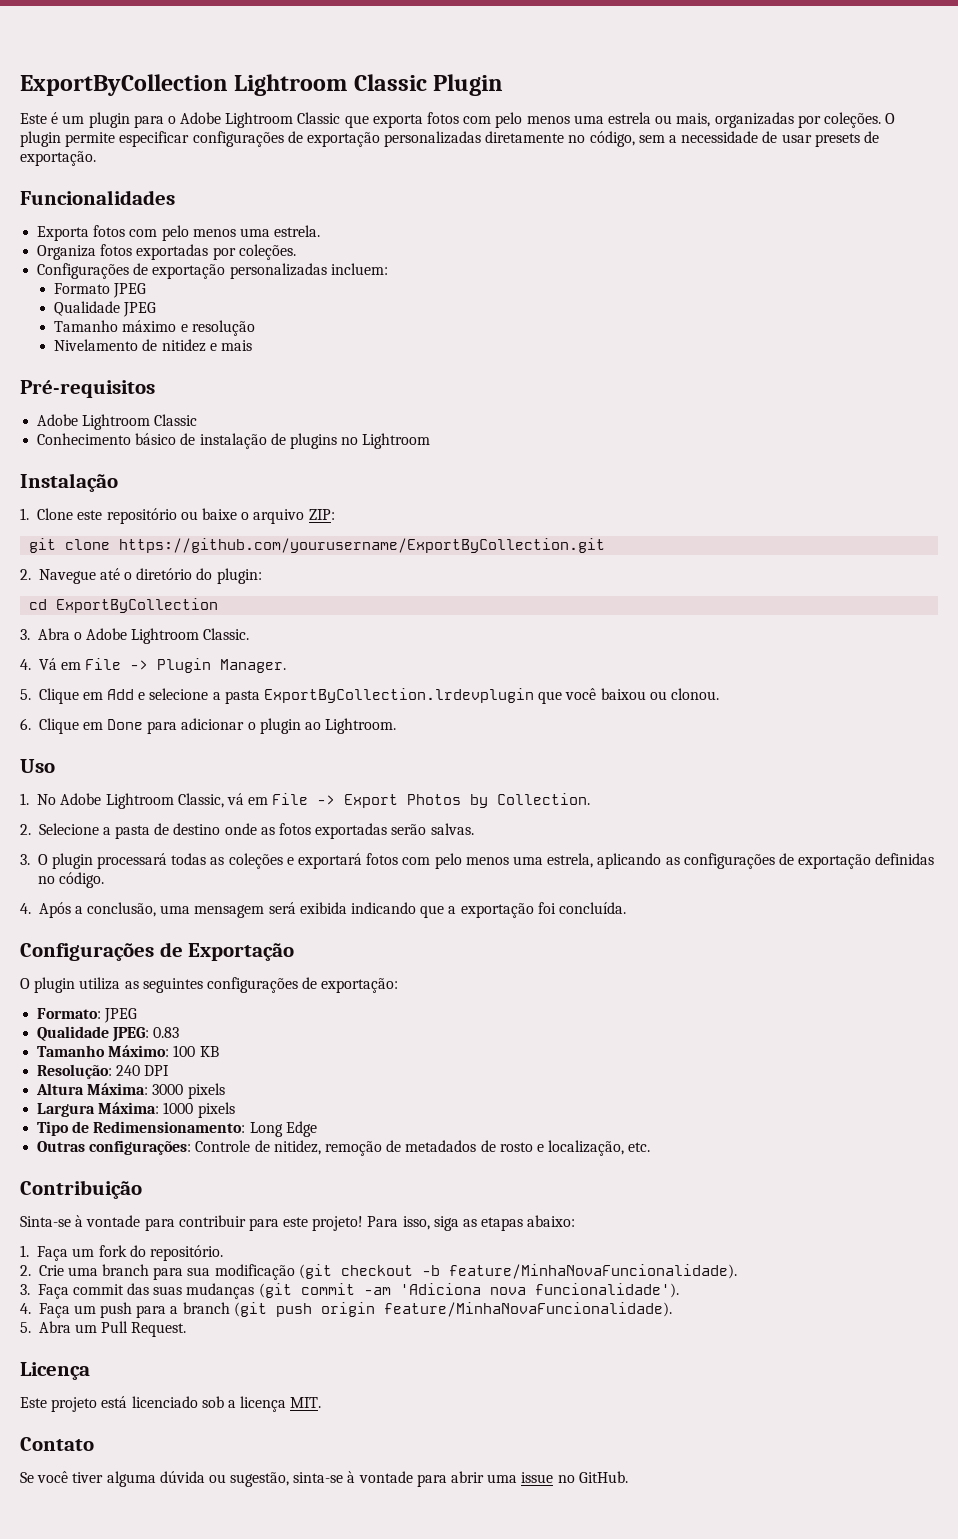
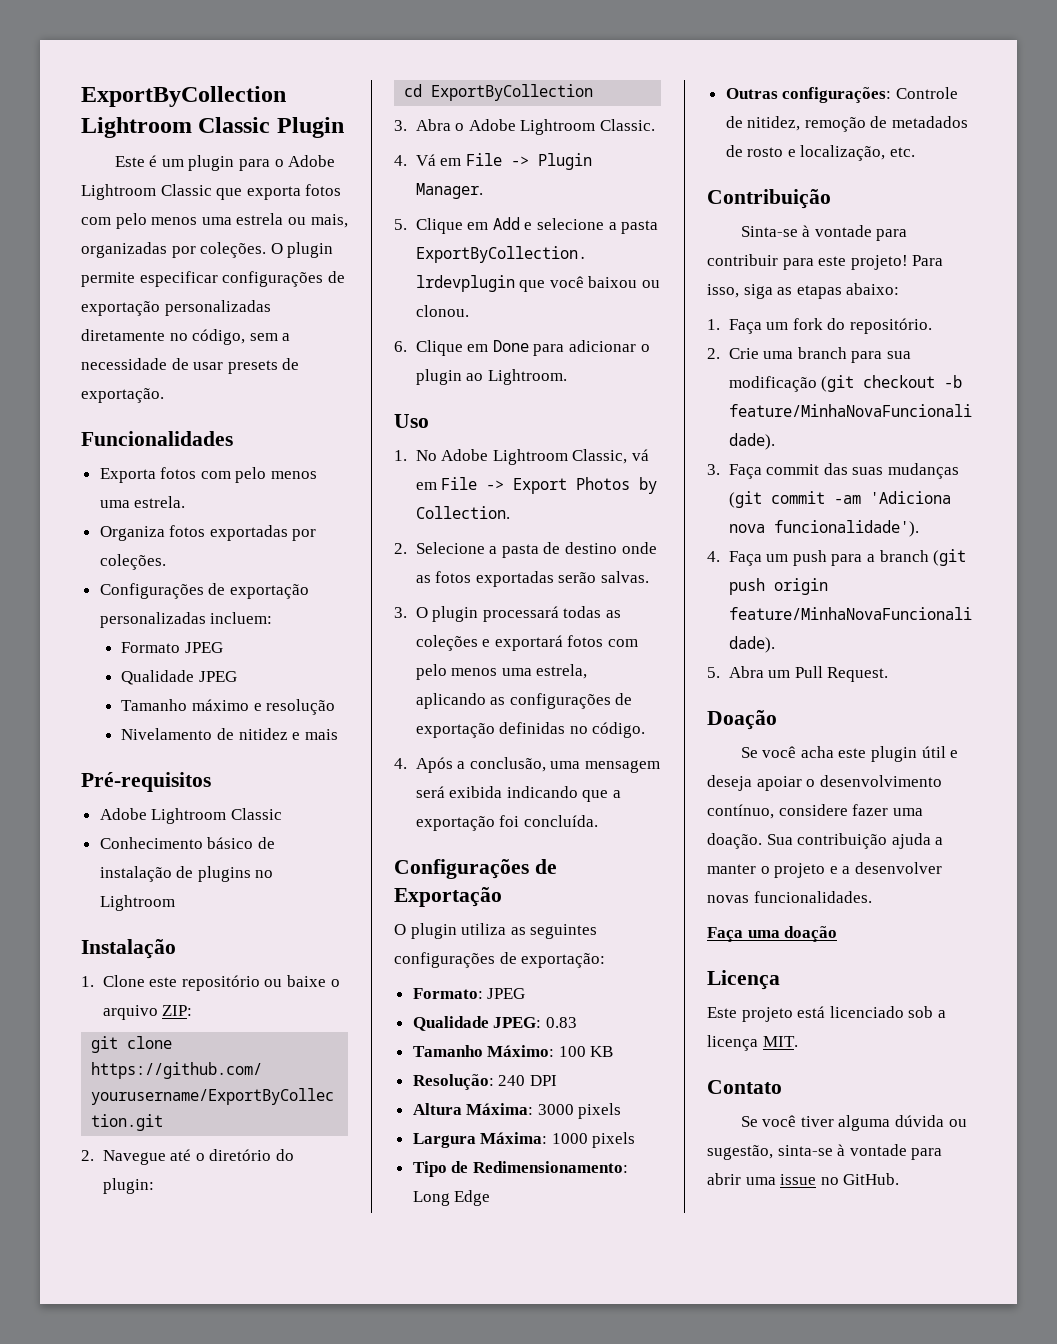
+ Doação
+ Se você acha este plugin útil e deseja apoiar o desenvolvimento contínuo, considere fazer uma doação. Sua contribuição ajuda a manter o projeto e a desenvolver novas funcionalidades.
+ Faça uma doação

